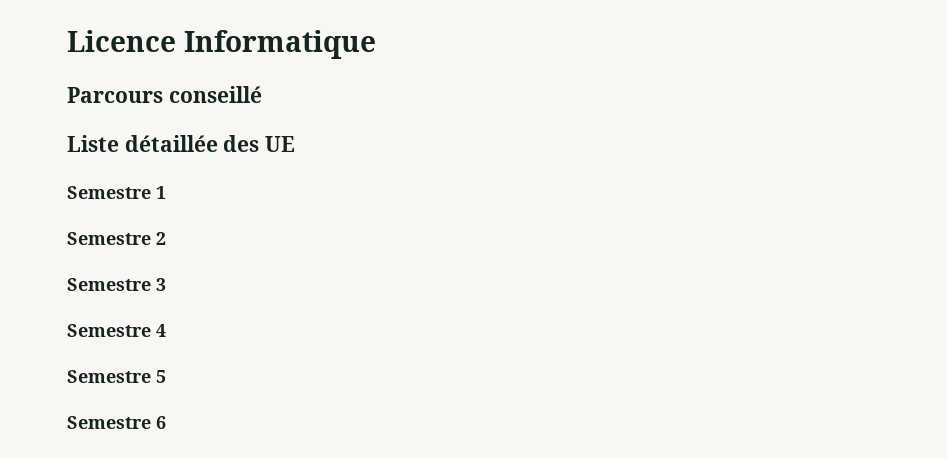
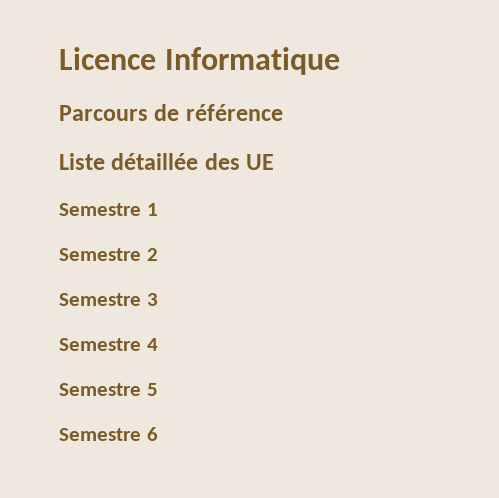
- Parcours conseillé
+ Parcours de référence

